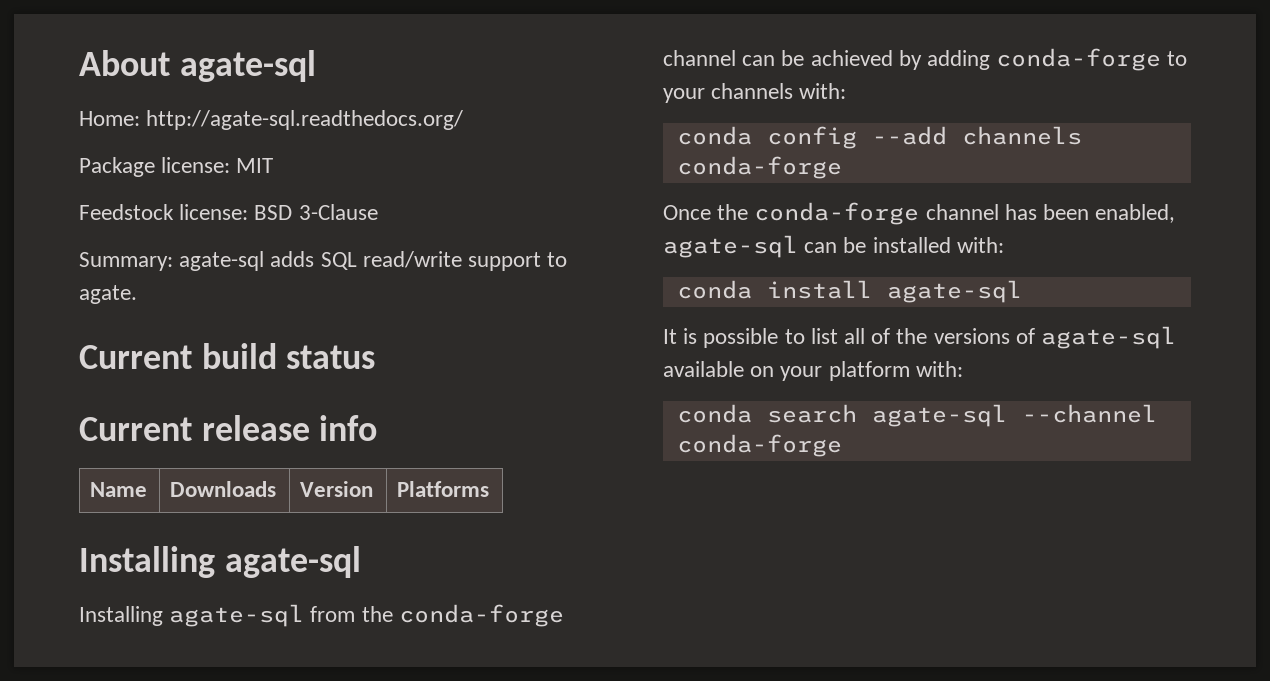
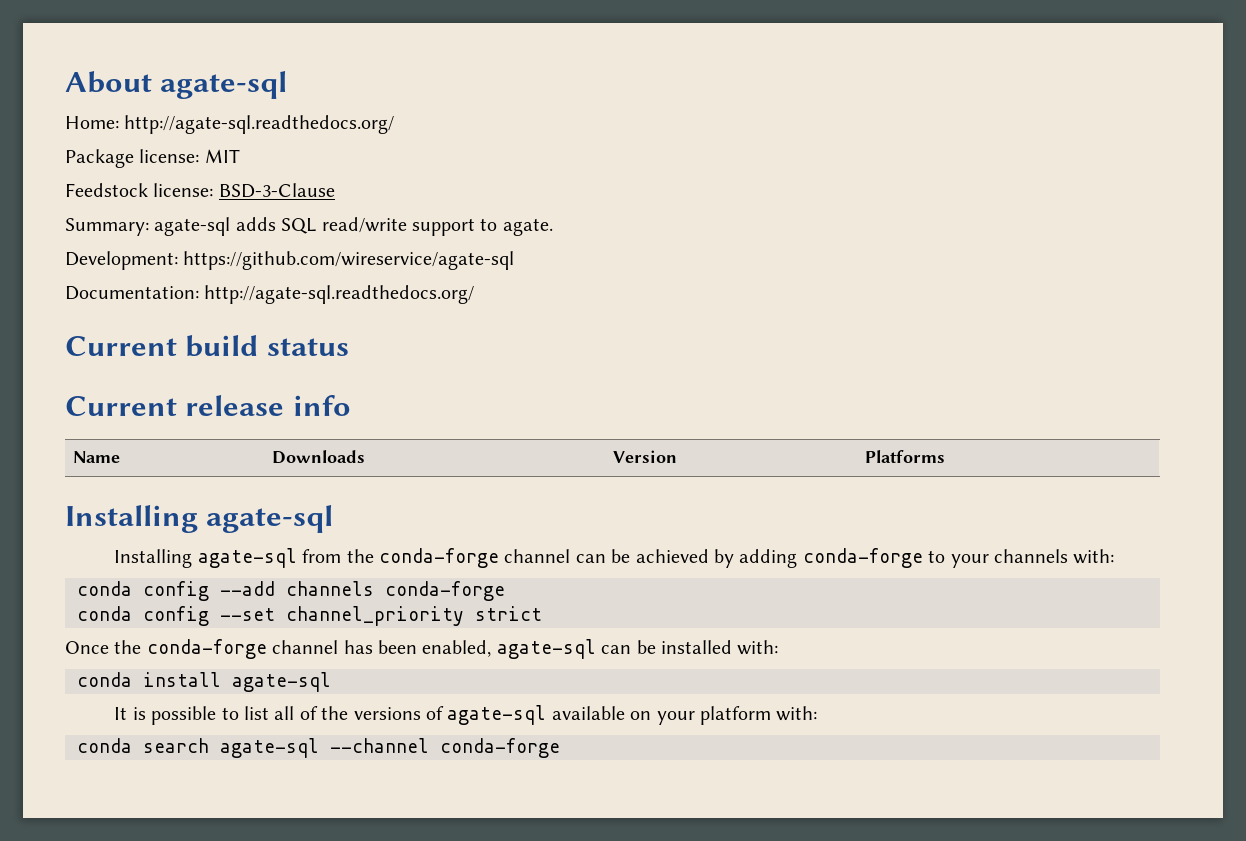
- Feedstock license: BSD 3-Clause
+ Feedstock license: BSD-3-Clause
+ Development: https://github.com/wireservice/agate-sql
+ Documentation: http://agate-sql.readthedocs.org/
+ conda config --set channel_priority strict

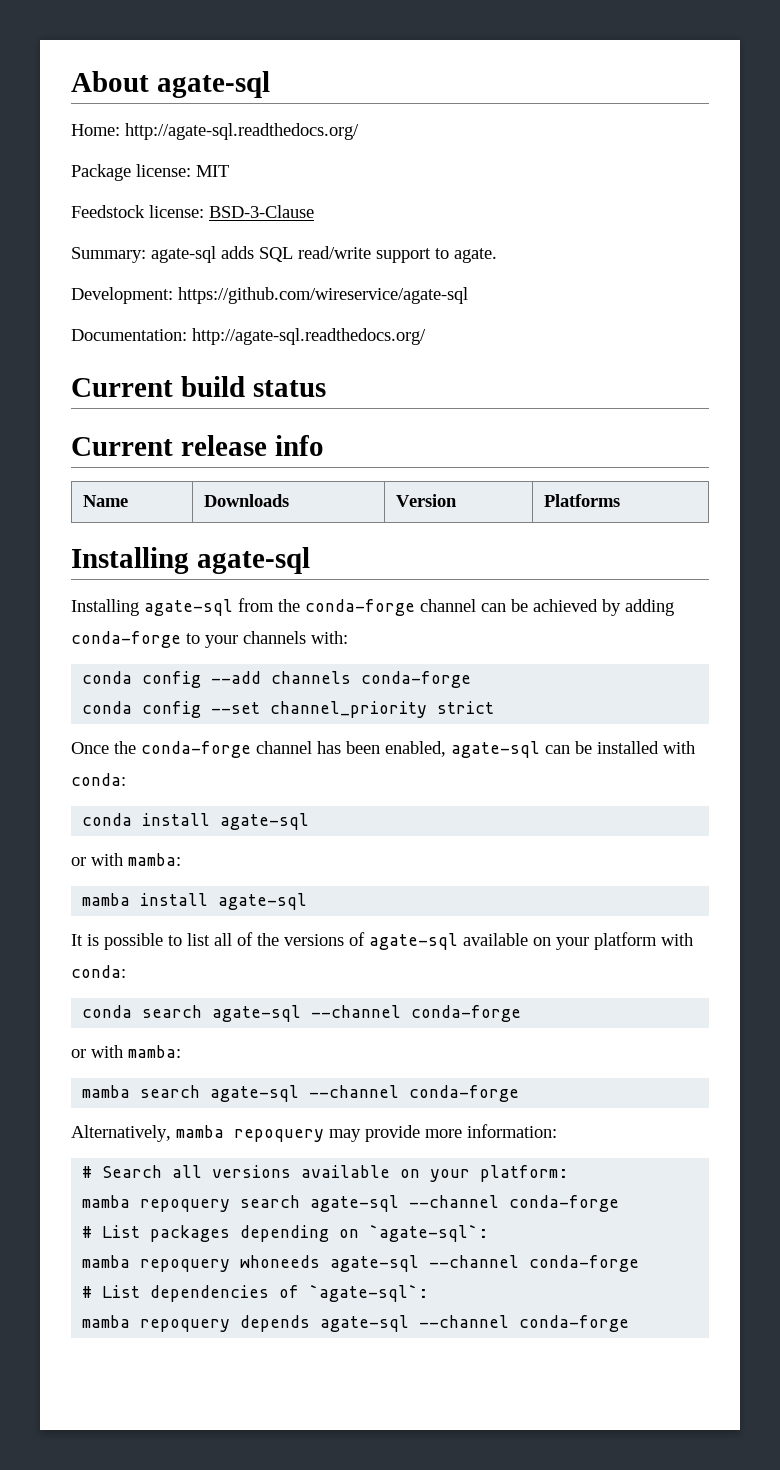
- Once the conda-forge channel has been enabled, agate-sql can be installed with:
+ Once the conda-forge channel has been enabled, agate-sql can be installed with conda:
  conda install agate-sql
+ or with mamba:
+ mamba install agate-sql
- It is possible to list all of the versions of agate-sql available on your platform with:
+ It is possible to list all of the versions of agate-sql available on your platform with conda:
  conda search agate-sql --channel conda-forge
+ or with mamba:
+ mamba search agate-sql --channel conda-forge
+ Alternatively, mamba repoquery may provide more information:
+ # Search all versions available on your platform:
+ mamba repoquery search agate-sql --channel conda-forge
+ # List packages depending on `agate-sql`:
+ mamba repoquery whoneeds agate-sql --channel conda-forge
+ # List dependencies of `agate-sql`:
+ mamba repoquery depends agate-sql --channel conda-forge

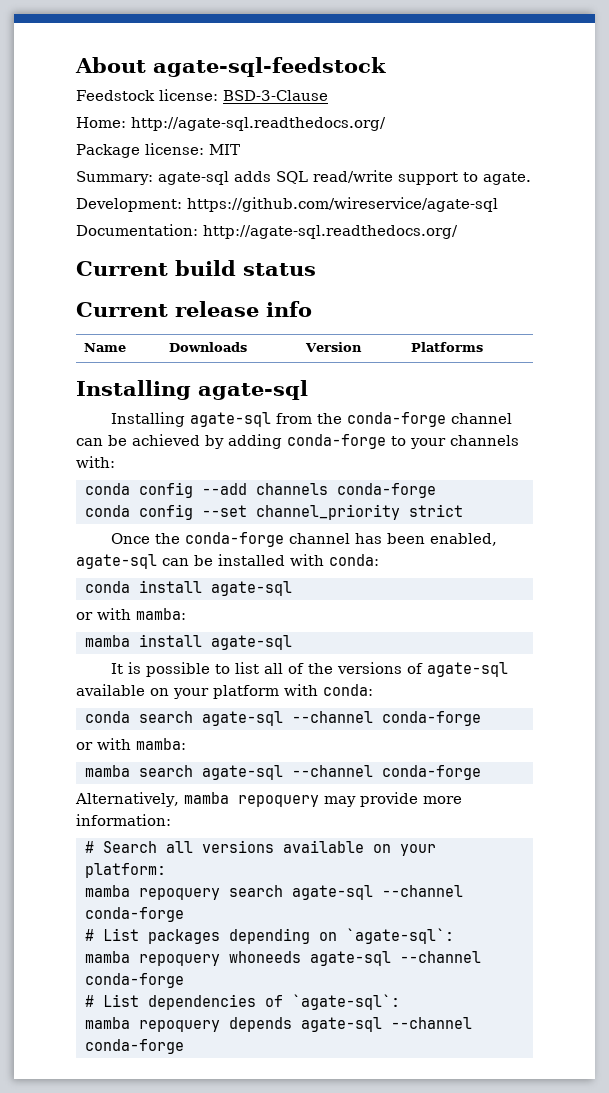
- About agate-sql
+ About agate-sql-feedstock
+ Feedstock license: BSD-3-Clause
- Feedstock license: BSD-3-Clause

